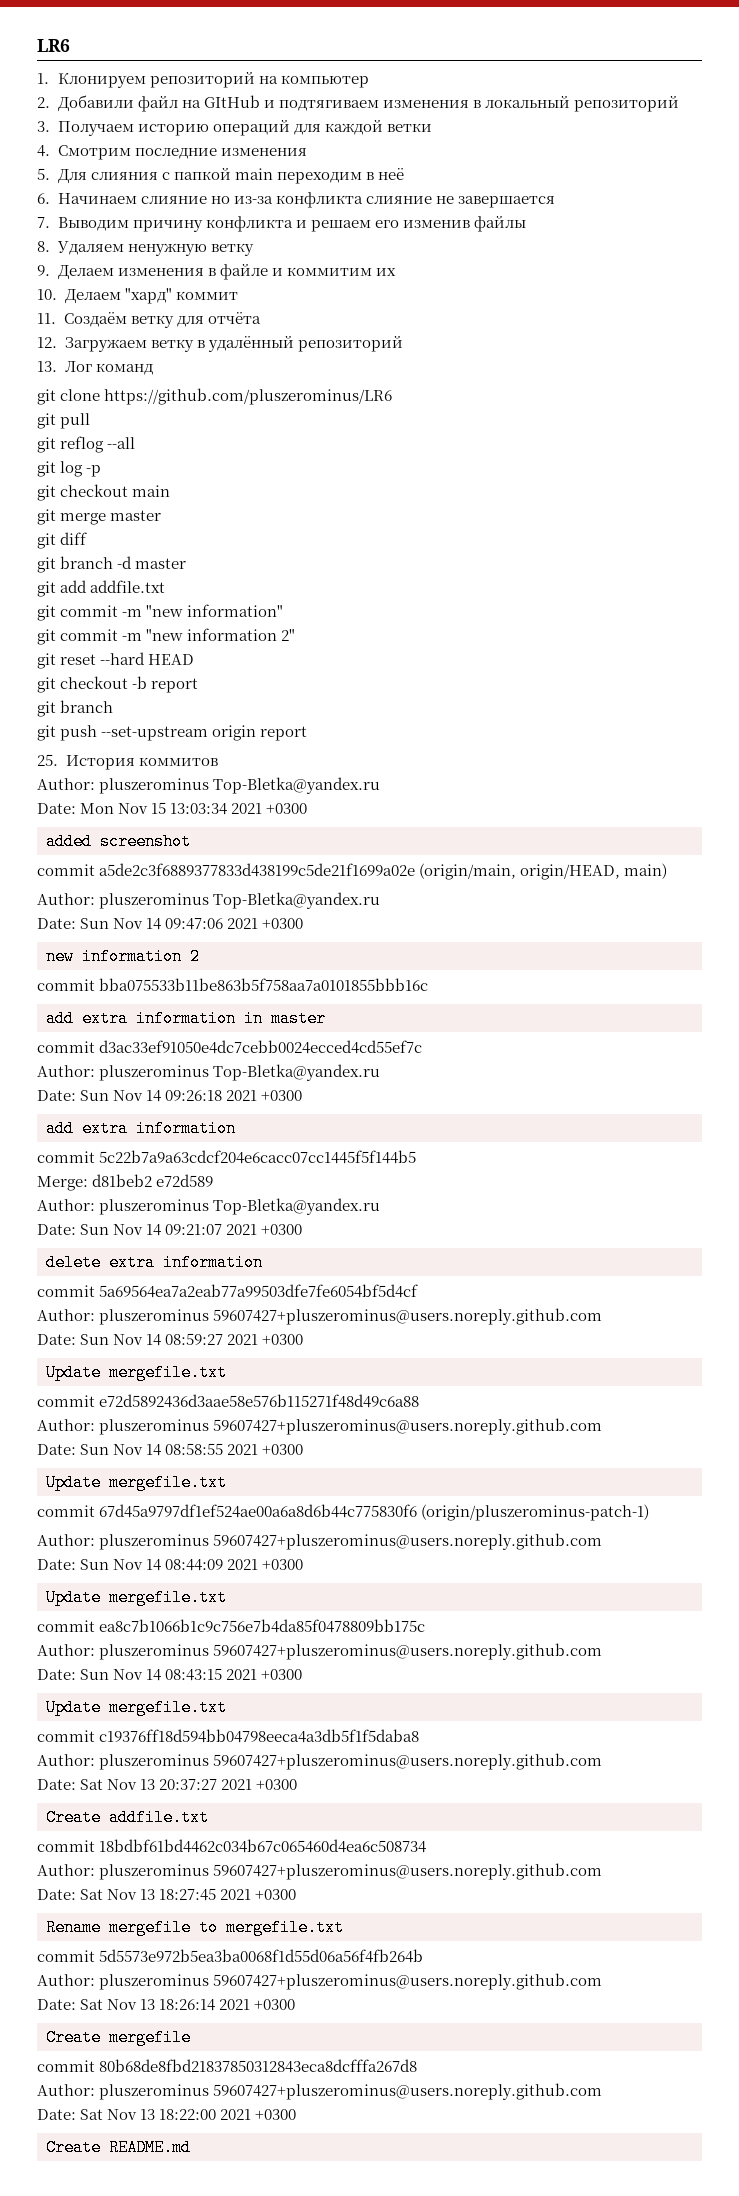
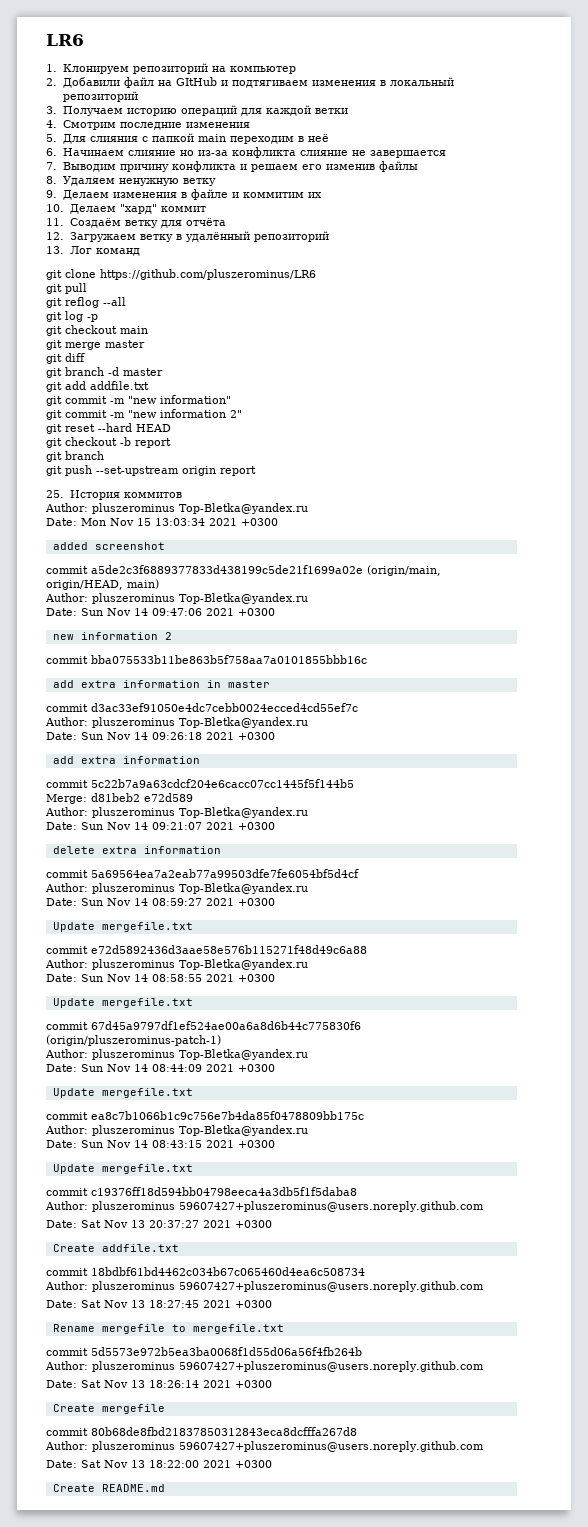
  commit 5a69564ea7a2eab77a99503dfe7fe6054bf5d4cf
- Author: pluszerominus 59607427+pluszerominus@users.noreply.github.com
+ Author: pluszerominus Top-Bletka@yandex.ru
  commit e72d5892436d3aae58e576b115271f48d49c6a88
- Author: pluszerominus 59607427+pluszerominus@users.noreply.github.com
+ Author: pluszerominus Top-Bletka@yandex.ru
  commit 67d45a9797df1ef524ae00a6a8d6b44c775830f6 (origin/pluszerominus-patch-1)
- Author: pluszerominus 59607427+pluszerominus@users.noreply.github.com
+ Author: pluszerominus Top-Bletka@yandex.ru
  commit ea8c7b1066b1c9c756e7b4da85f0478809bb175c
- Author: pluszerominus 59607427+pluszerominus@users.noreply.github.com
+ Author: pluszerominus Top-Bletka@yandex.ru

